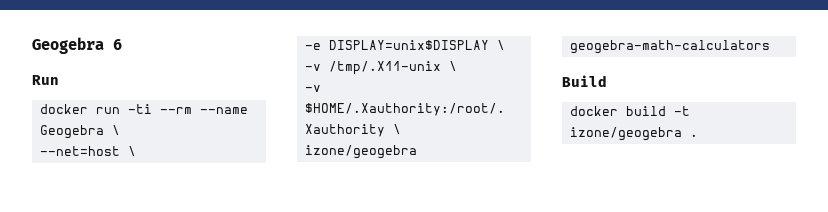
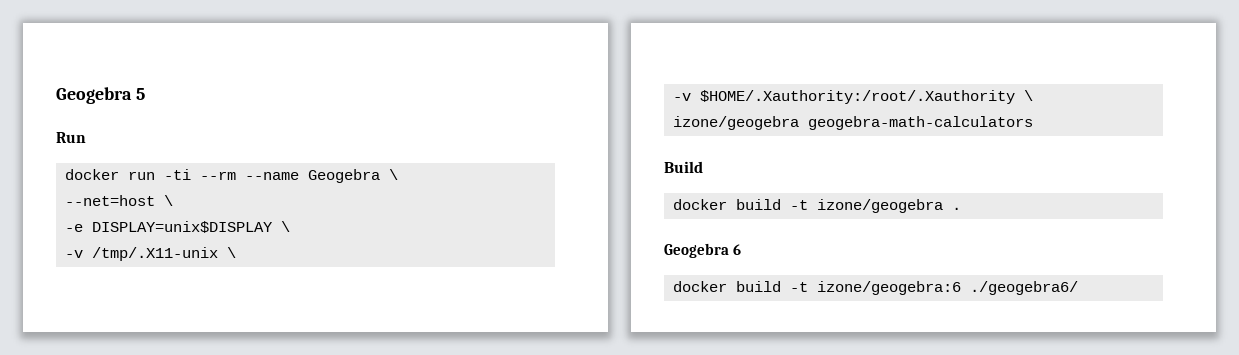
- Geogebra 6
+ Geogebra 5
+ Geogebra 6
+ docker build -t izone/geogebra:6 ./geogebra6/

